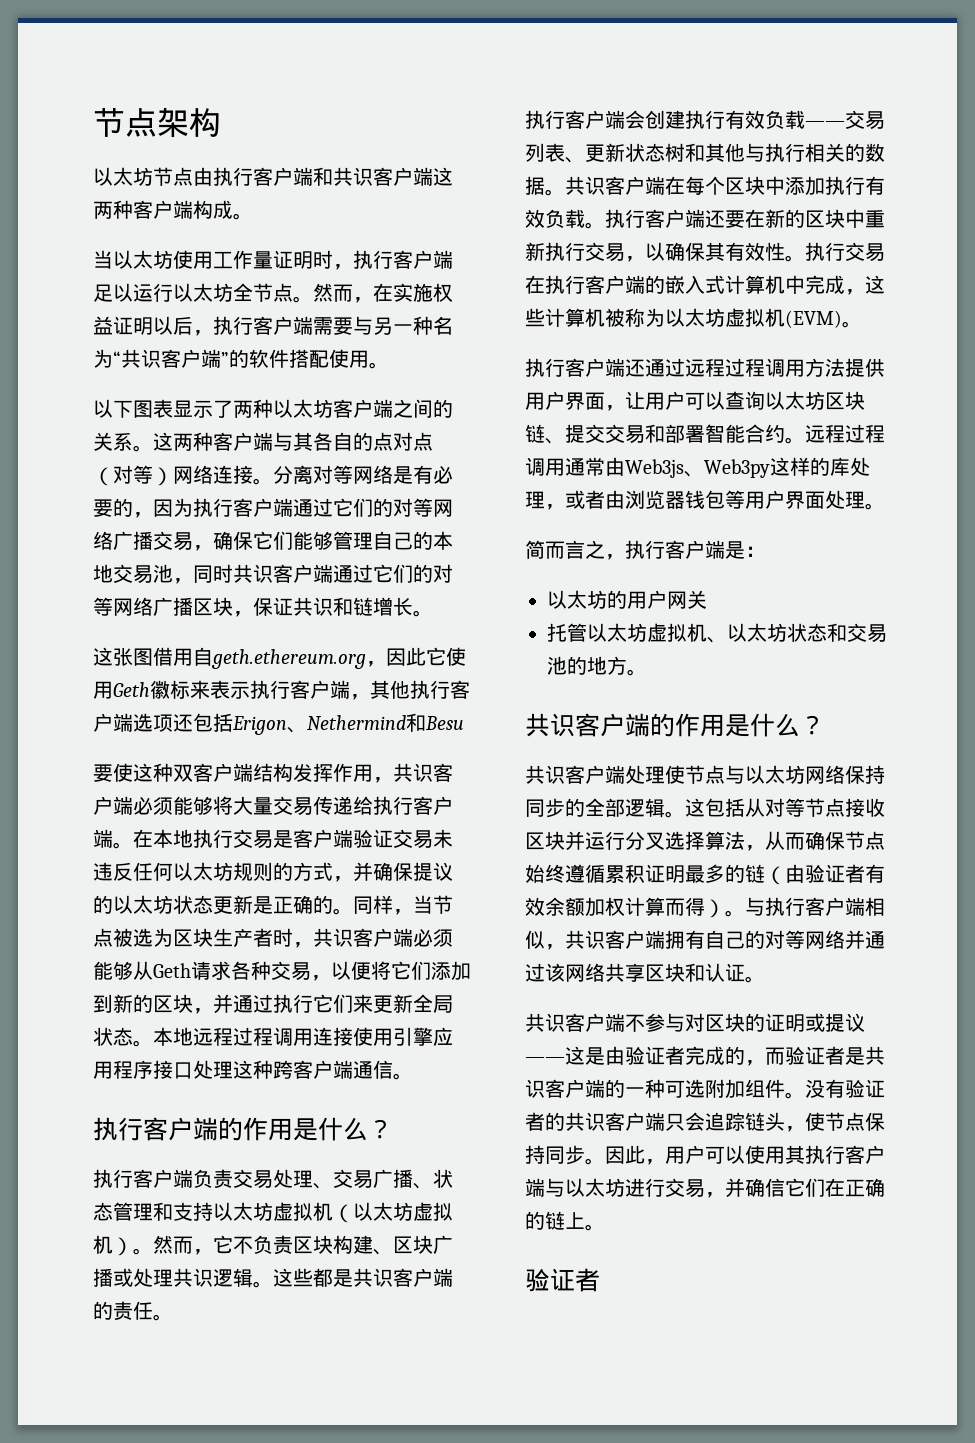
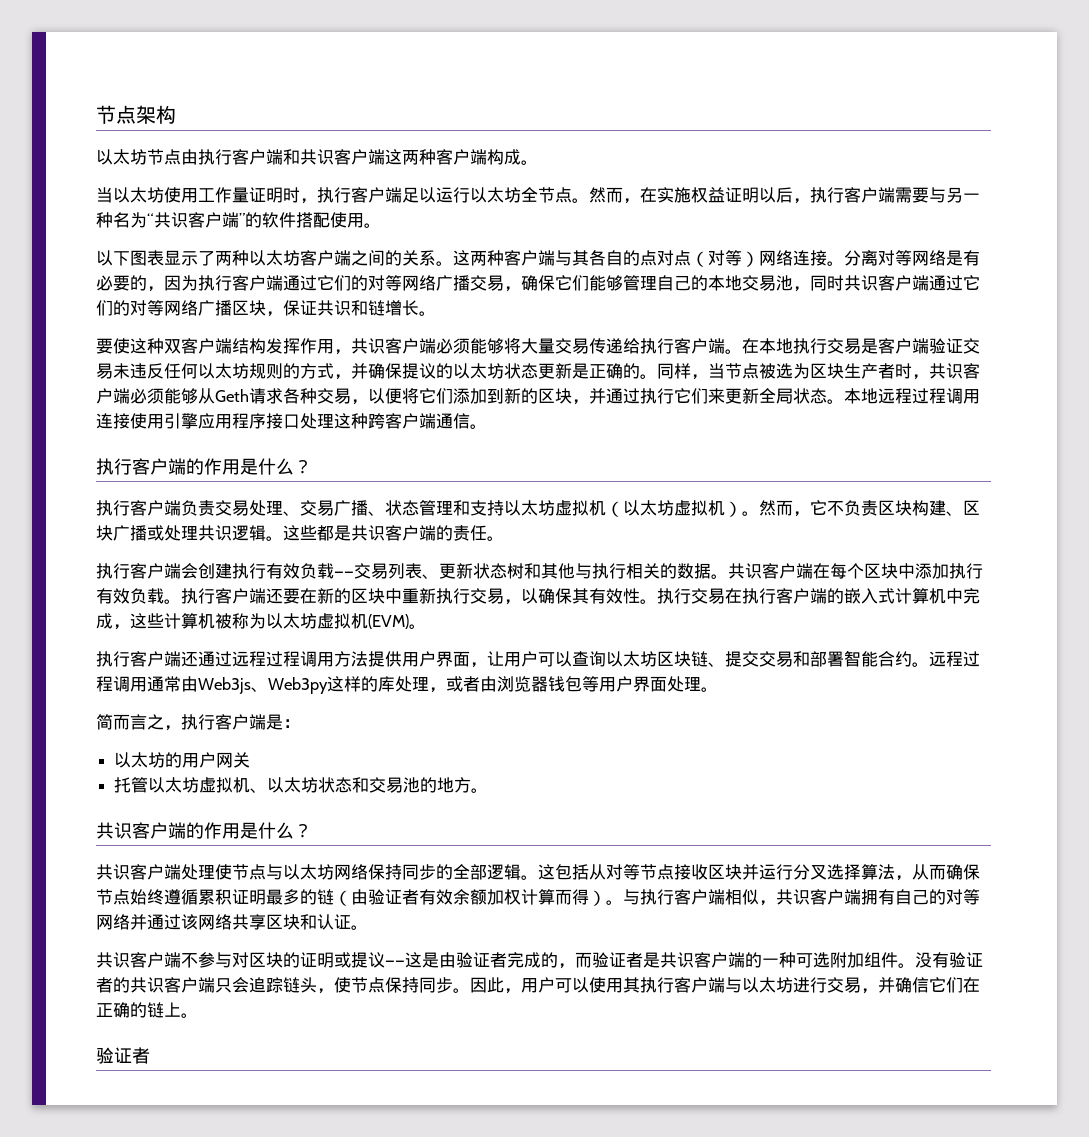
- 这张图借用自geth.ethereum.org，因此它使用Geth徽标来表示执行客户端，其他执行客户端选项还包括Erigon、Nethermind和Besu

